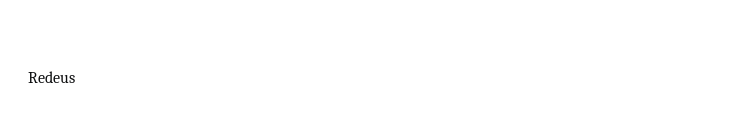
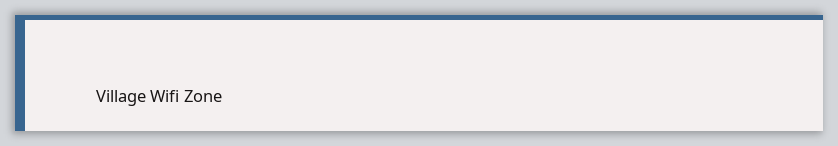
- Redeus
+ Village Wifi Zone

